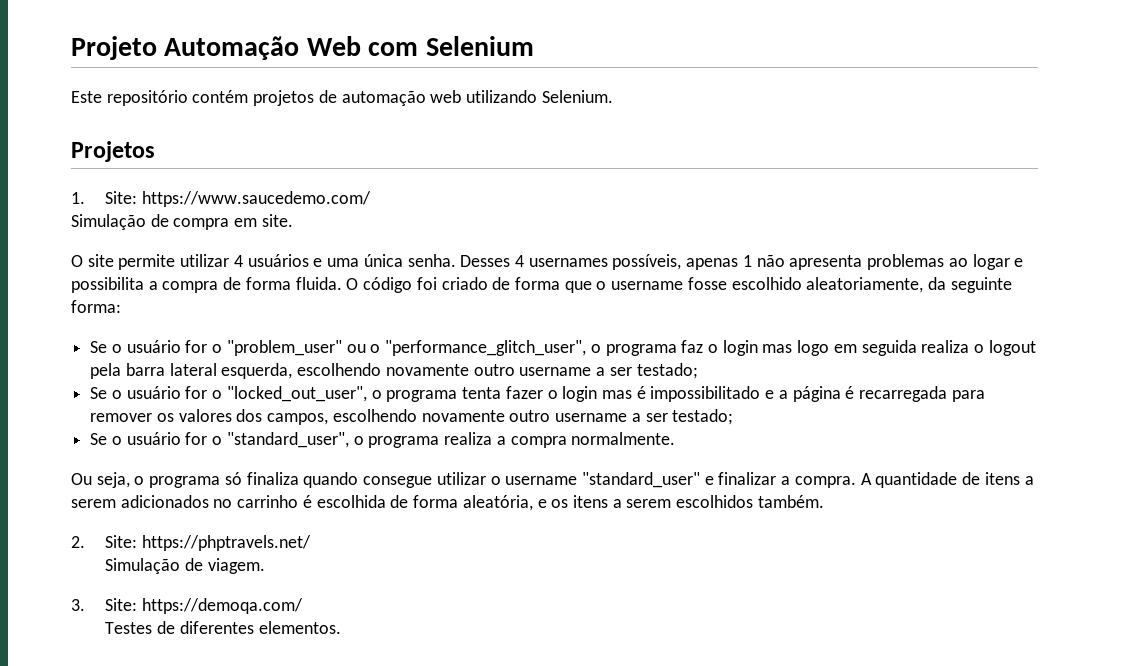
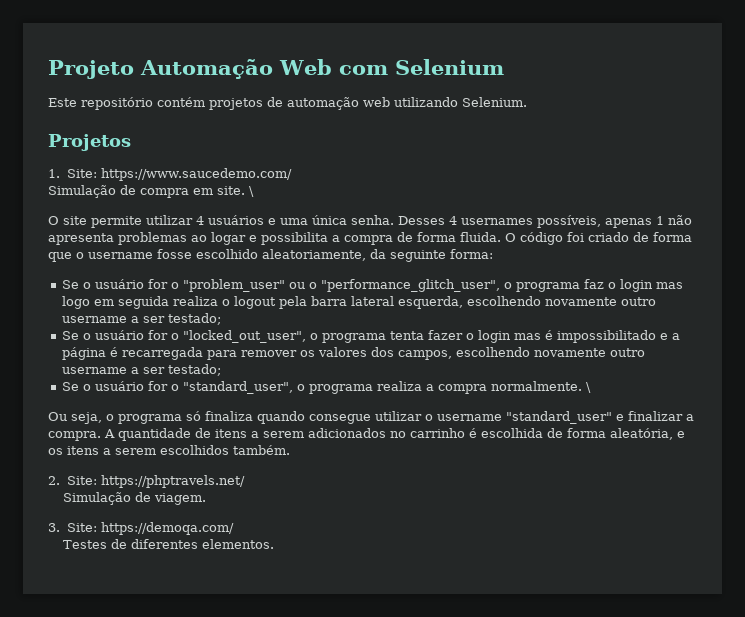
- Simulação de compra em site.
+ Simulação de compra em site. \
- Se o usuário for o "standard_user", o programa realiza a compra normalmente.
+ Se o usuário for o "standard_user", o programa realiza a compra normalmente. \

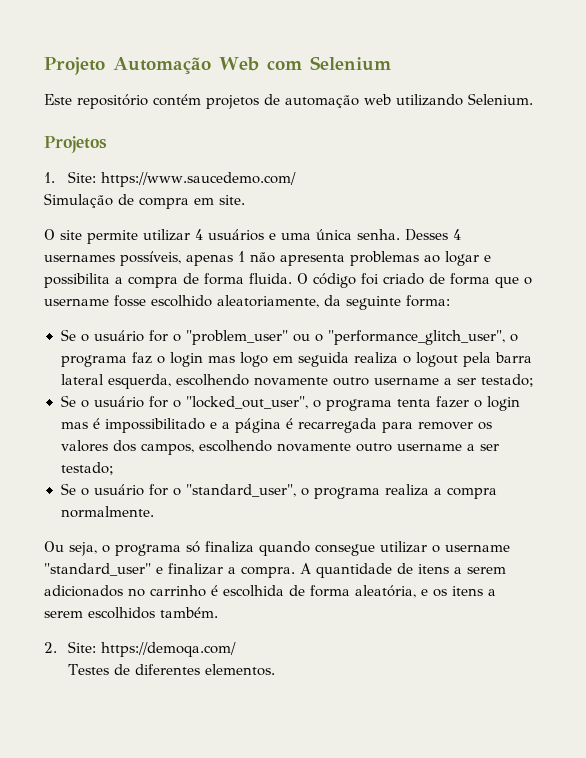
- Simulação de compra em site. \
+ Simulação de compra em site.
- Se o usuário for o "standard_user", o programa realiza a compra normalmente. \
+ Se o usuário for o "standard_user", o programa realiza a compra normalmente.
- 2. Site: https://phptravels.net/
- Simulação de viagem.
- 3. Site: https://demoqa.com/
+ 2. Site: https://demoqa.com/

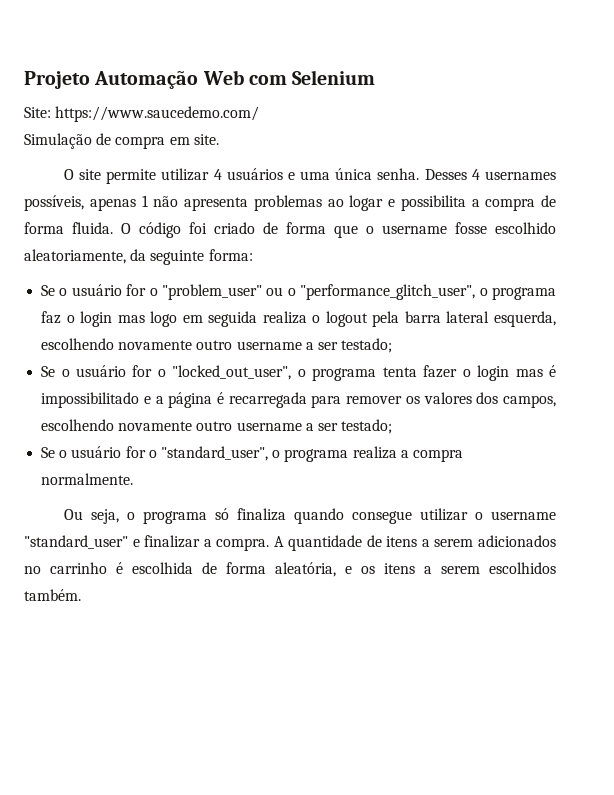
- Este repositório contém projetos de automação web utilizando Selenium.
- Projetos
- 1. Site: https://www.saucedemo.com/
+ Site: https://www.saucedemo.com/
- 2. Site: https://demoqa.com/
- Testes de diferentes elementos.

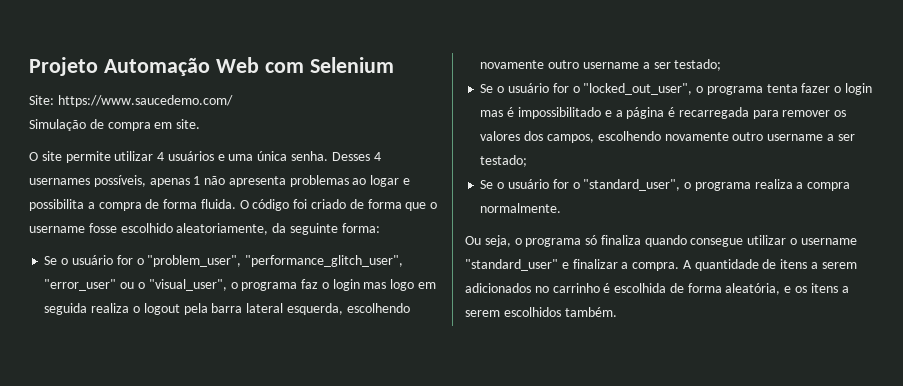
- Se o usuário for o "problem_user" ou o "performance_glitch_user", o programa faz o login mas logo em seguida realiza o logout pela barra lateral esquerda, escolhendo novamente outro username a ser testado;
+ Se o usuário for o "problem_user", "performance_glitch_user", "error_user" ou o "visual_user", o programa faz o login mas logo em seguida realiza o logout pela barra lateral esquerda, escolhendo novamente outro username a ser testado;

